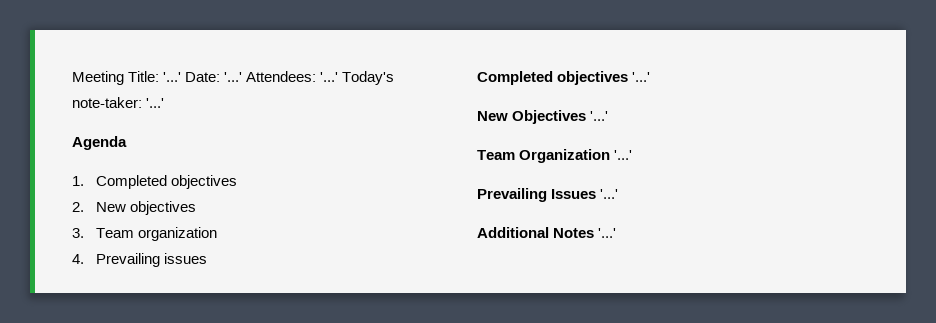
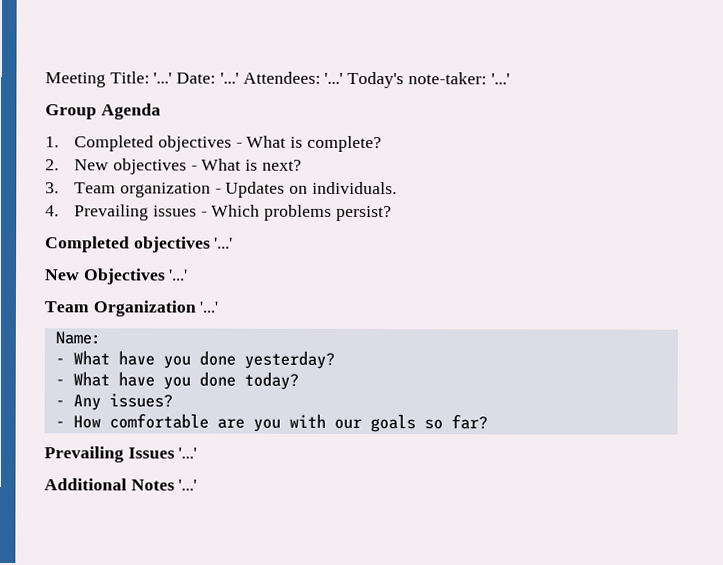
- Agenda
+ Group Agenda
- 1. Completed objectives
+ 1. Completed objectives - What is complete?
- 2. New objectives
+ 2. New objectives - What is next?
- 3. Team organization
+ 3. Team organization - Updates on individuals.
- 4. Prevailing issues
+ 4. Prevailing issues - Which problems persist?
+ Name:
+ - What have you done yesterday?
+ - What have you done today?
+ - Any issues?
+ - How comfortable are you with our goals so far?

